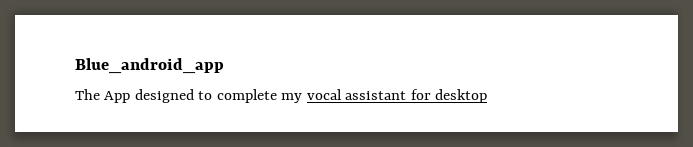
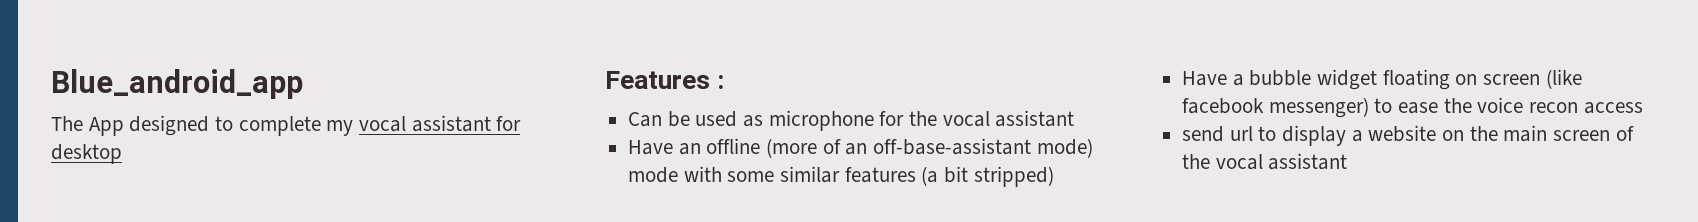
+ Features :
+ Can be used as microphone for the vocal assistant
+ Have an offline (more of an off-base-assistant mode) mode with some similar features (a bit stripped)
+ Have a bubble widget floating on screen (like facebook messenger) to ease the voice recon access
+ send url to display a website on the main screen of the vocal assistant

